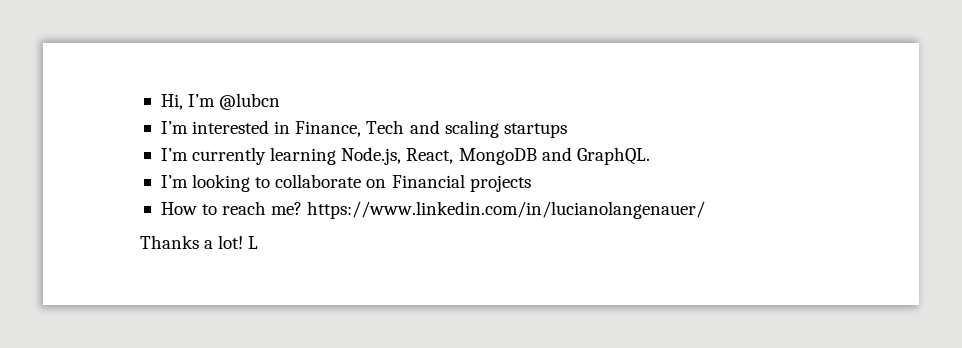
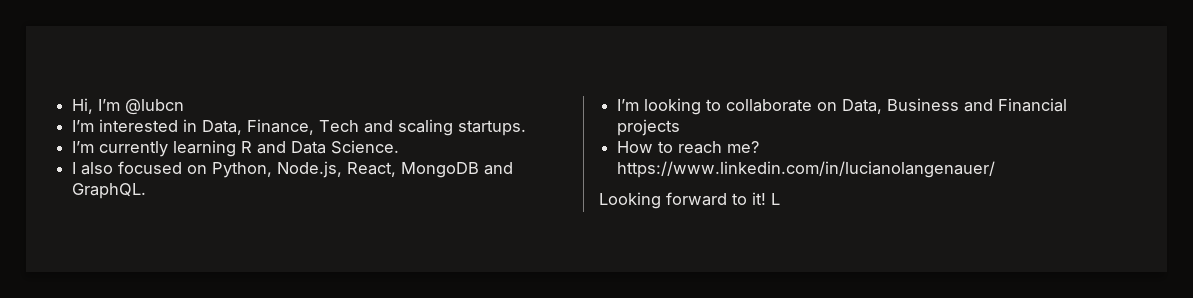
- I’m interested in Finance, Tech and scaling startups
+ I’m interested in Data, Finance, Tech and scaling startups.
- I’m currently learning Node.js, React, MongoDB and GraphQL.
+ I’m currently learning R and Data Science.
+ I also focused on Python, Node.js, React, MongoDB and GraphQL.
- I’m looking to collaborate on Financial projects
+ I’m looking to collaborate on Data, Business and Financial projects
- Thanks a lot!
+ Looking forward to it!

